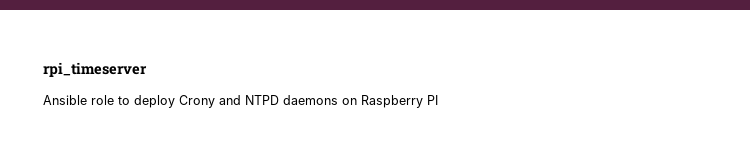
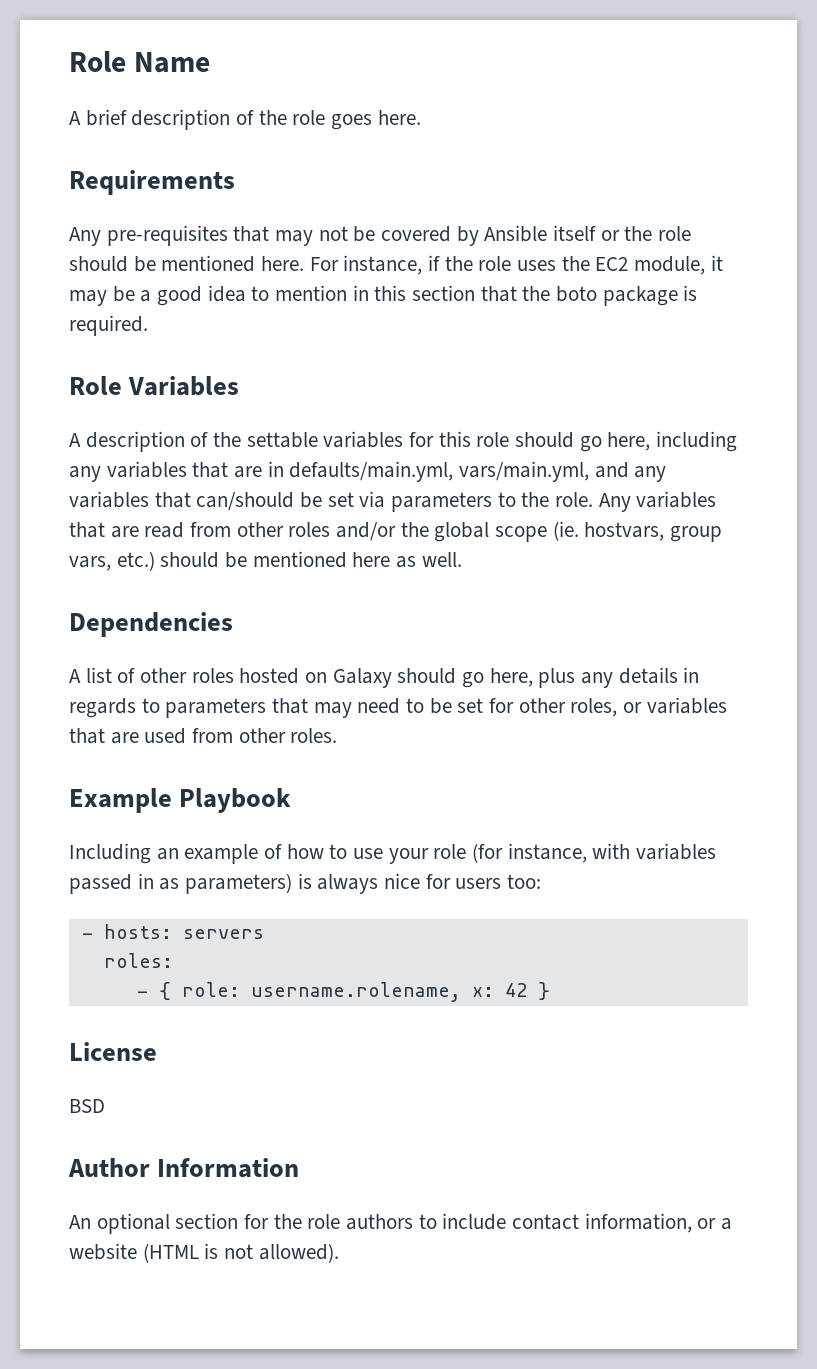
- rpi_timeserver
- Ansible role to deploy Crony and NTPD daemons on Raspberry PI
+ Role Name
+ A brief description of the role goes here.
+ Requirements
+ Any pre-requisites that may not be covered by Ansible itself or the role should be mentioned here. For instance, if the role uses the EC2 module, it may be a good idea to mention in this section that the boto package is required.
+ Role Variables
+ A description of the settable variables for this role should go here, including any variables that are in defaults/main.yml, vars/main.yml, and any variables that can/should be set via parameters to the role. Any variables that are read from other roles and/or the global scope (ie. hostvars, group vars, etc.) should be mentioned here as well.
+ Dependencies
+ A list of other roles hosted on Galaxy should go here, plus any details in regards to parameters that may need to be set for other roles, or variables that are used from other roles.
+ Example Playbook
+ Including an example of how to use your role (for instance, with variables passed in as parameters) is always nice for users too:
+ - hosts: servers
+ roles:
+ - { role: username.rolename, x: 42 }
+ License
+ BSD
+ Author Information
+ An optional section for the role authors to include contact information, or a website (HTML is not allowed).

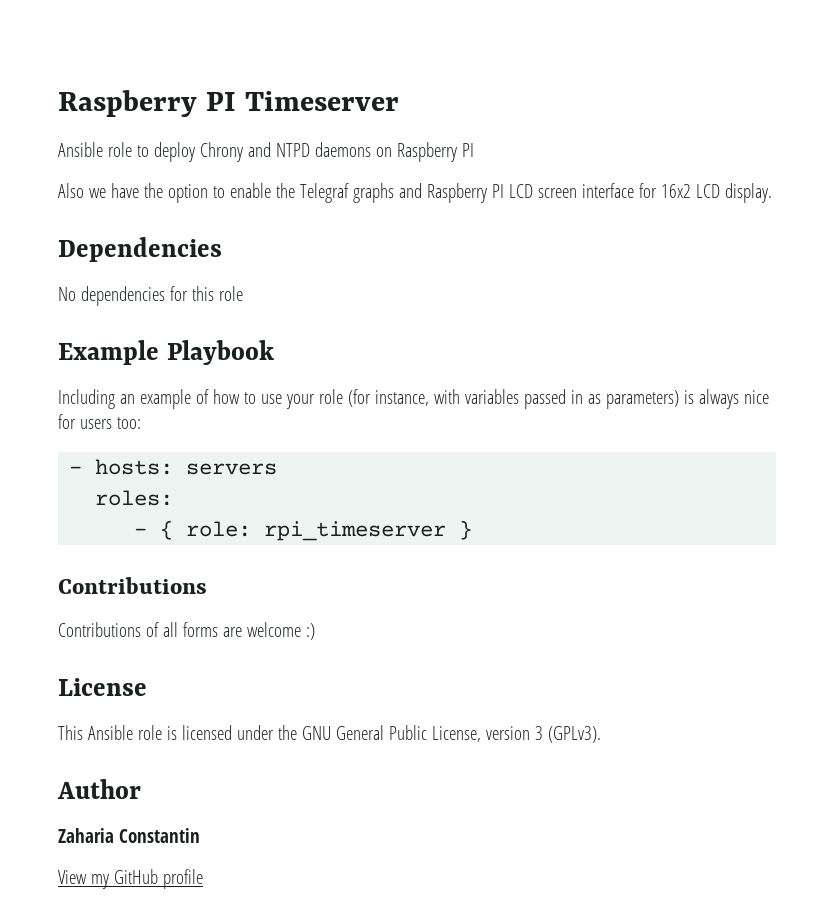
- Role Name
- A brief description of the role goes here.
- Requirements
- Any pre-requisites that may not be covered by Ansible itself or the role should be mentioned here. For instance, if the role uses the EC2 module, it may be a good idea to mention in this section that the boto package is required.
- Role Variables
- A description of the settable variables for this role should go here, including any variables that are in defaults/main.yml, vars/main.yml, and any variables that can/should be set via parameters to the role. Any variables that are read from other roles and/or the global scope (ie. hostvars, group vars, etc.) should be mentioned here as well.
+ Raspberry PI Timeserver
+ Ansible role to deploy Chrony and NTPD daemons on Raspberry PI
+ Also we have the option to enable the Telegraf graphs and Raspberry PI LCD screen interface for 16x2 LCD display.
  Dependencies
- A list of other roles hosted on Galaxy should go here, plus any details in regards to parameters that may need to be set for other roles, or variables that are used from other roles.
+ No dependencies for this role
- - { role: username.rolename, x: 42 }
+ - { role: rpi_timeserver }
+ Contributions
+ Contributions of all forms are welcome :)
  License
- BSD
- Author Information
- An optional section for the role authors to include contact information, or a website (HTML is not allowed).
+ This Ansible role is licensed under the GNU General Public License, version 3 (GPLv3).
+ Author
+ Zaharia Constantin
+ View my GitHub profile

